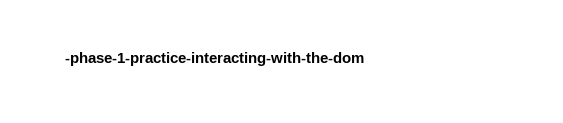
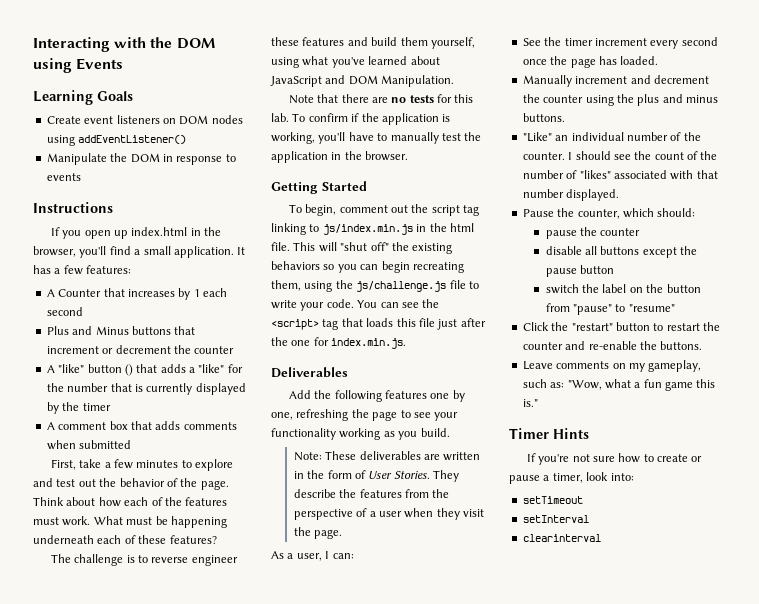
- -phase-1-practice-interacting-with-the-dom
+ Interacting with the DOM using Events
+ Learning Goals
+ Create event listeners on DOM nodes using addEventListener()
+ Manipulate the DOM in response to events
+ Instructions
+ If you open up index.html in the browser, you'll find a small application. It has a few features:
+ A Counter that increases by 1 each second
+ Plus and Minus buttons that increment or decrement the counter
+ A "like" button () that adds a "like" for the number that is currently displayed by the timer
+ A comment box that adds comments when submitted
+ First, take a few minutes to explore and test out the behavior of the page. Think about how each of the features must work. What must be happening underneath each of these features?
+ The challenge is to reverse engineer these features and build them yourself, using what you've learned about JavaScript and DOM Manipulation.
+ Note that there are no tests for this lab. To confirm if the application is working, you'll have to manually test the application in the browser.
+ Getting Started
+ To begin, comment out the script tag linking to js/index.min.js in the html file. This will "shut off" the existing behaviors so you can begin recreating them, using the js/challenge.js file to write your code. You can see the <script> tag that loads this file just after the one for index.min.js.
+ Deliverables
+ Add the following features one by one, refreshing the page to see your functionality working as you build.
+ Note: These deliverables are written in the form of User Stories. They describe the features from the perspective of a user when they visit the page.
+ As a user, I can:
+ See the timer increment every second once the page has loaded.
+ Manually increment and decrement the counter using the plus and minus buttons.
+ "Like" an individual number of the counter. I should see the count of the number of "likes" associated with that number displayed.
+ Pause the counter, which should:
+ pause the counter
+ disable all buttons except the pause button
+ switch the label on the button from "pause" to "resume"
+ Click the "restart" button to restart the counter and re-enable the buttons.
+ Leave comments on my gameplay, such as: "Wow, what a fun game this is."
+ Timer Hints
+ If you're not sure how to create or pause a timer, look into:
+ setTimeout
+ setInterval
+ clearinterval

